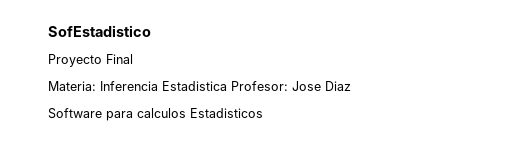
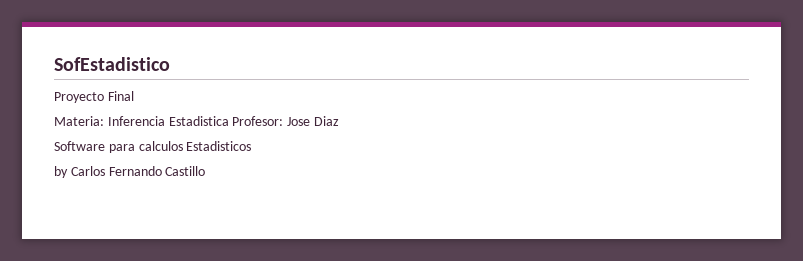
+ by Carlos Fernando Castillo

